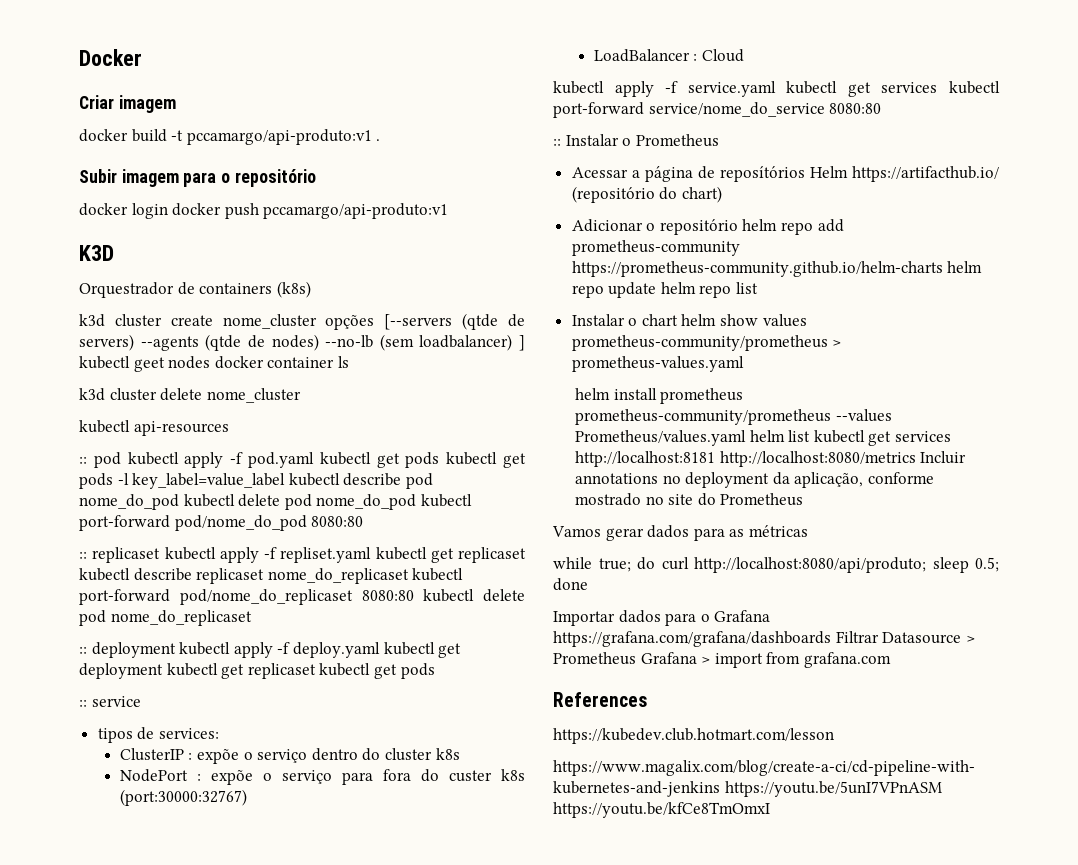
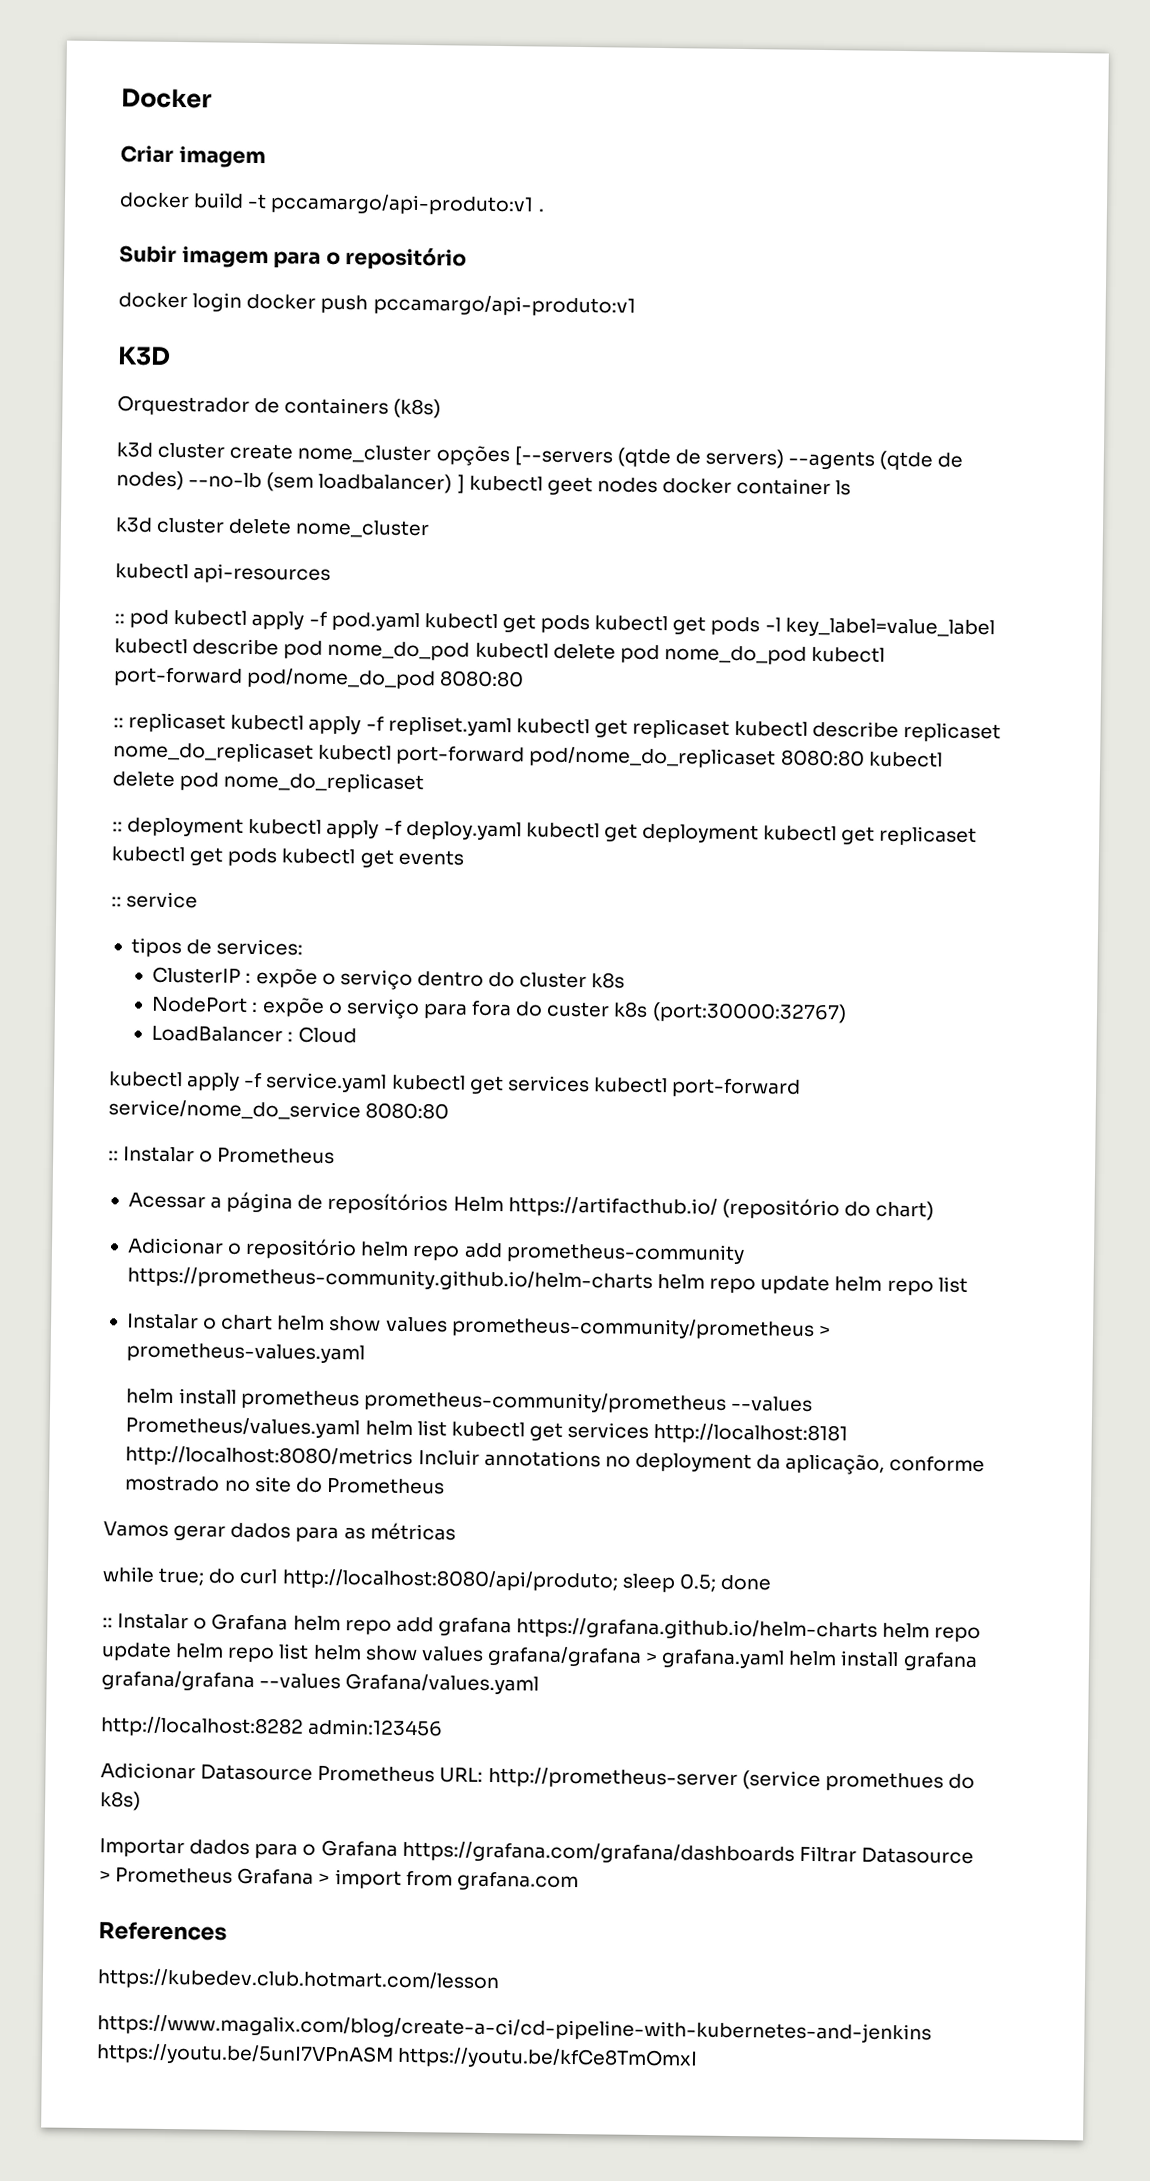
- :: deployment kubectl apply -f deploy.yaml kubectl get deployment kubectl get replicaset kubectl get pods
+ :: deployment kubectl apply -f deploy.yaml kubectl get deployment kubectl get replicaset kubectl get pods kubectl get events
+ :: Instalar o Grafana helm repo add grafana https://grafana.github.io/helm-charts helm repo update helm repo list helm show values grafana/grafana > grafana.yaml helm install grafana grafana/grafana --values Grafana/values.yaml
+ http://localhost:8282 admin:123456
+ Adicionar Datasource Prometheus URL: http://prometheus-server (service promethues do k8s)

